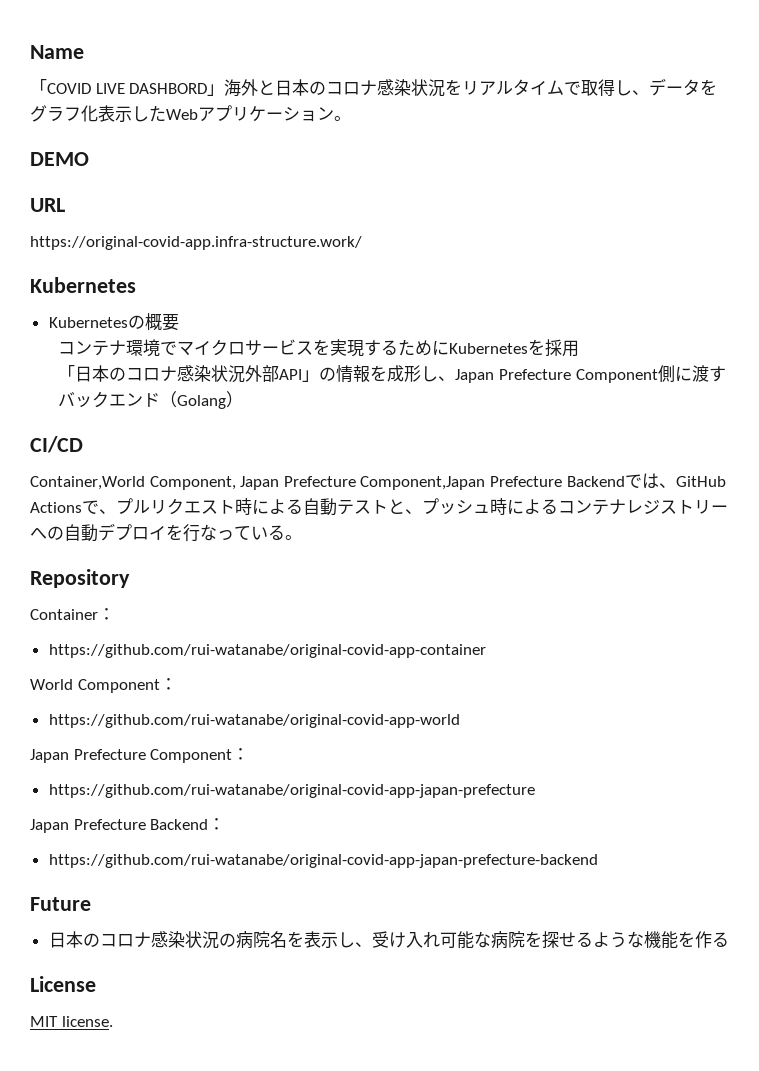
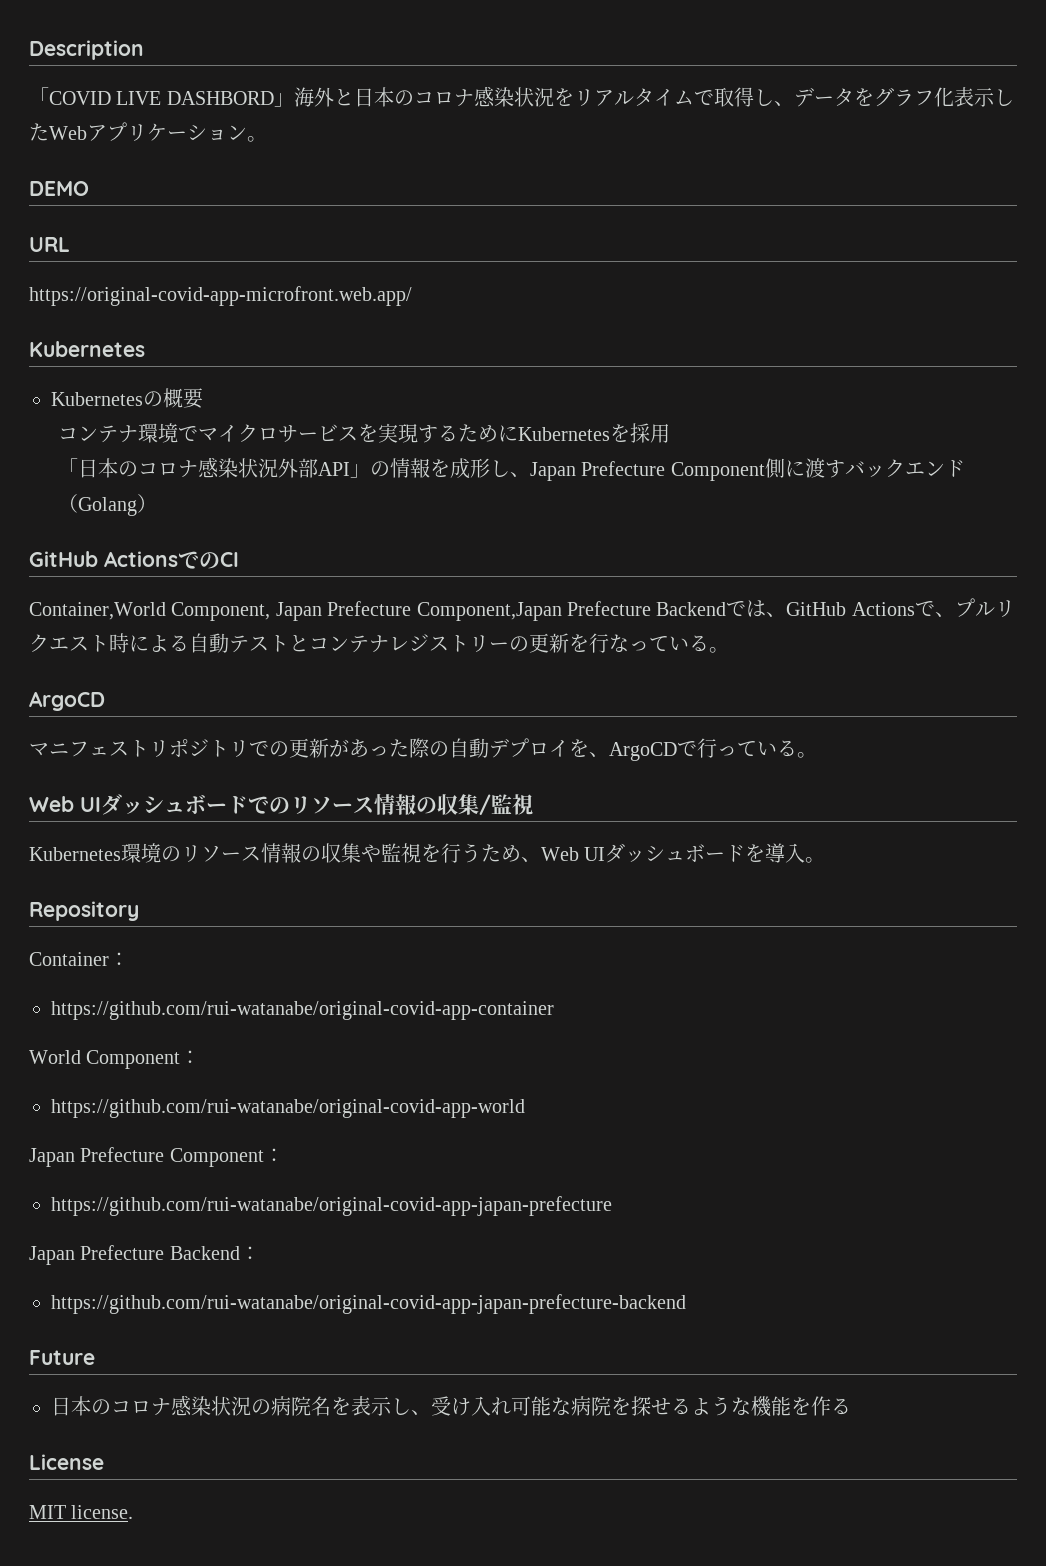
- Name
+ Description
- https://original-covid-app.infra-structure.work/
+ https://original-covid-app-microfront.web.app/
- CI/CD
+ GitHub ActionsでのCI
- Container,World Component, Japan Prefecture Component,Japan Prefecture Backendでは、GitHub Actionsで、プルリクエスト時による自動テストと、プッシュ時によるコンテナレジストリーへの自動デプロイを行なっている。
+ Container,World Component, Japan Prefecture Component,Japan Prefecture Backendでは、GitHub Actionsで、プルリクエスト時による自動テストとコンテナレジストリーの更新を行なっている。
+ ArgoCD
+ マニフェストリポジトリでの更新があった際の自動デプロイを、ArgoCDで行っている。
+ Web UIダッシュボードでのリソース情報の収集/監視
+ Kubernetes環境のリソース情報の収集や監視を行うため、Web UIダッシュボードを導入。

